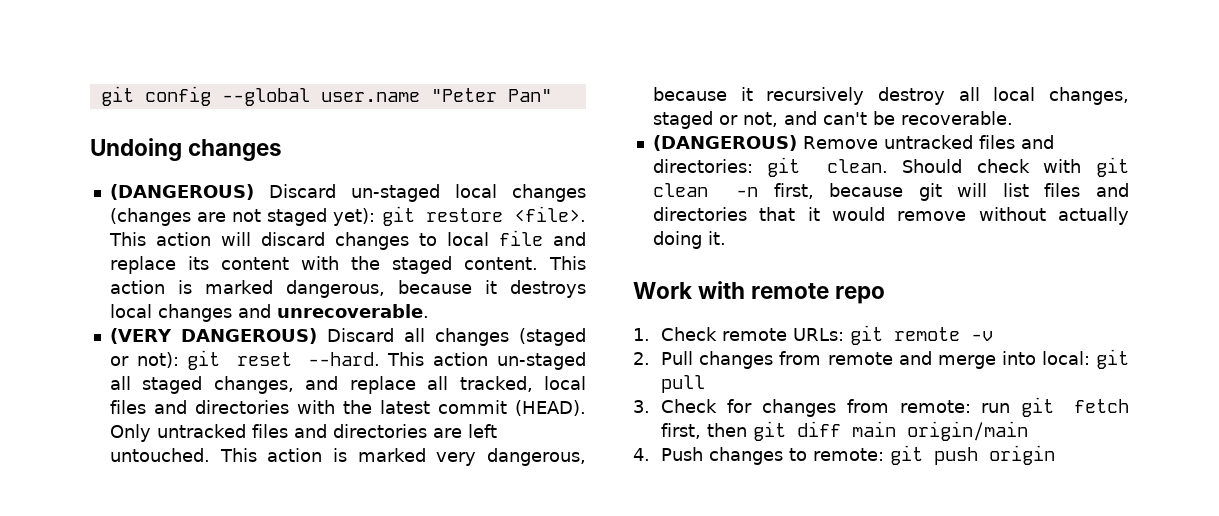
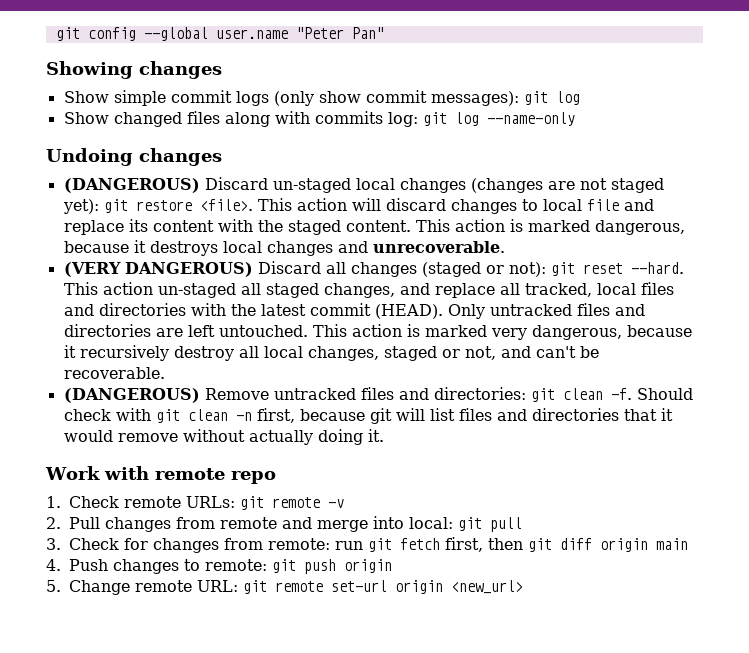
+ Showing changes
+ Show simple commit logs (only show commit messages): git log
+ Show changed files along with commits log: git log --name-only
- (DANGEROUS) Remove untracked files and directories: git clean.
+ (DANGEROUS) Remove untracked files and directories: git clean -f.
- 3. Check for changes from remote: run git fetch first, then git diff main origin/main
+ 3. Check for changes from remote: run git fetch first, then git diff origin main
+ 5. Change remote URL: git remote set-url origin <new_url>

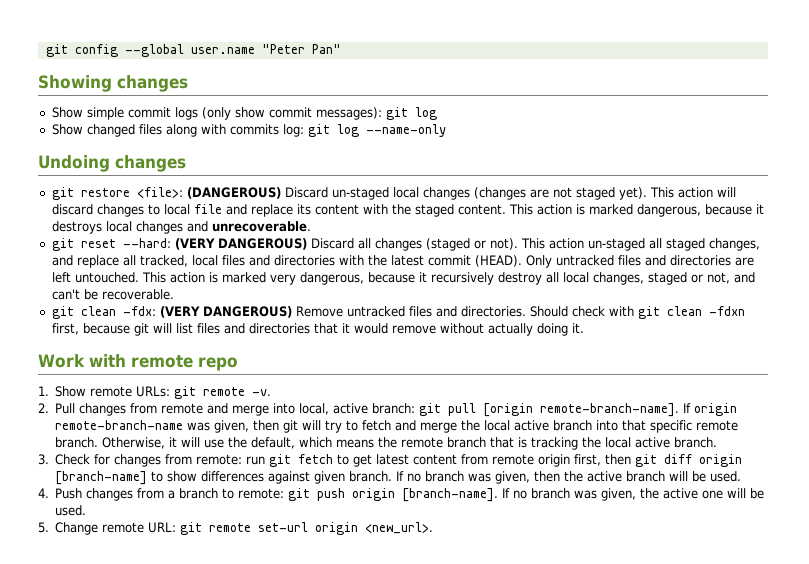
- (DANGEROUS) Discard un-staged local changes (changes are not staged yet): git restore <file>.
+ git restore <file>: (DANGEROUS) Discard un-staged local changes (changes are not staged yet).
- (VERY DANGEROUS) Discard all changes (staged or not): git reset --hard.
+ git reset --hard: (VERY DANGEROUS) Discard all changes (staged or not).
- (DANGEROUS) Remove untracked files and directories: git clean -f.
+ git clean -fdx: (VERY DANGEROUS) Remove untracked files and directories.
- Should check with git clean -n first, because git will list files and directories that it would remove without actually doing it.
+ Should check with git clean -fdxn first, because git will list files and directories that it would remove without actually doing it.
- 1. Check remote URLs: git remote -v
+ 1. Show remote URLs: git remote -v.
- 2. Pull changes from remote and merge into local: git pull
+ 2. Pull changes from remote and merge into local, active branch: git pull [origin remote-branch-name]. If origin remote-branch-name was given, then git will try to fetch and merge the local active branch into that specific remote branch. Otherwise, it will use the default, which means the remote branch that is tracking the local active branch.
- 3. Check for changes from remote: run git fetch first, then git diff origin main
+ 3. Check for changes from remote: run git fetch to get latest content from remote origin first, then git diff origin [branch-name] to show differences against given branch. If no branch was given, then the active branch will be used.
- 4. Push changes to remote: git push origin
+ 4. Push changes from a branch to remote: git push origin [branch-name]. If no branch was given, the active one will be used.
- 5. Change remote URL: git remote set-url origin <new_url>
+ 5. Change remote URL: git remote set-url origin <new_url>.

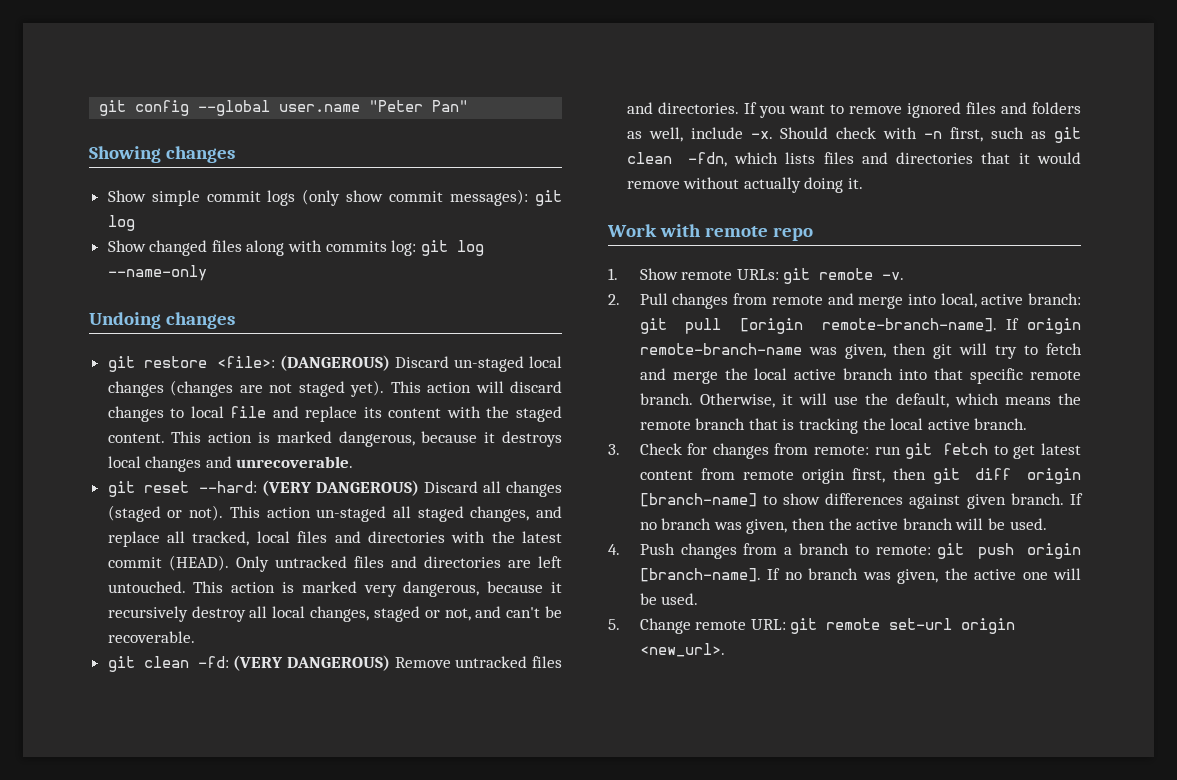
- git clean -fdx: (VERY DANGEROUS) Remove untracked files and directories.
+ git clean -fd: (VERY DANGEROUS) Remove untracked files and directories.
- Should check with git clean -fdxn first, because git will list files and directories that it would remove without actually doing it.
+ If you want to remove ignored files and folders as well, include -x. Should check with -n first, such as git clean -fdn, which lists files and directories that it would remove without actually doing it.

